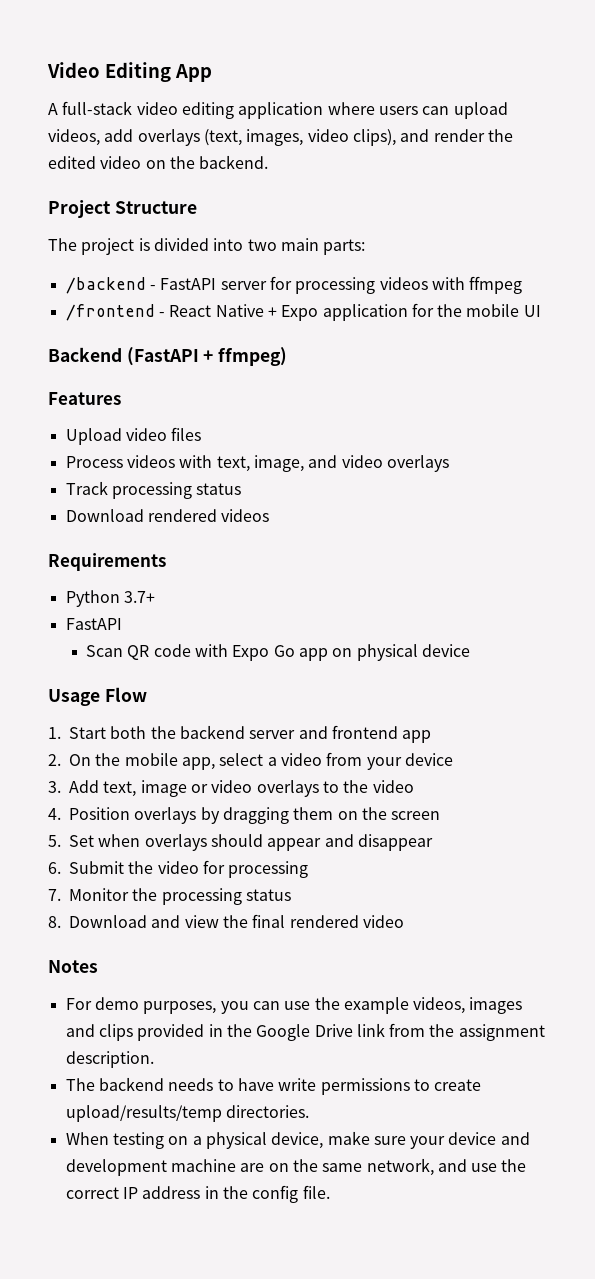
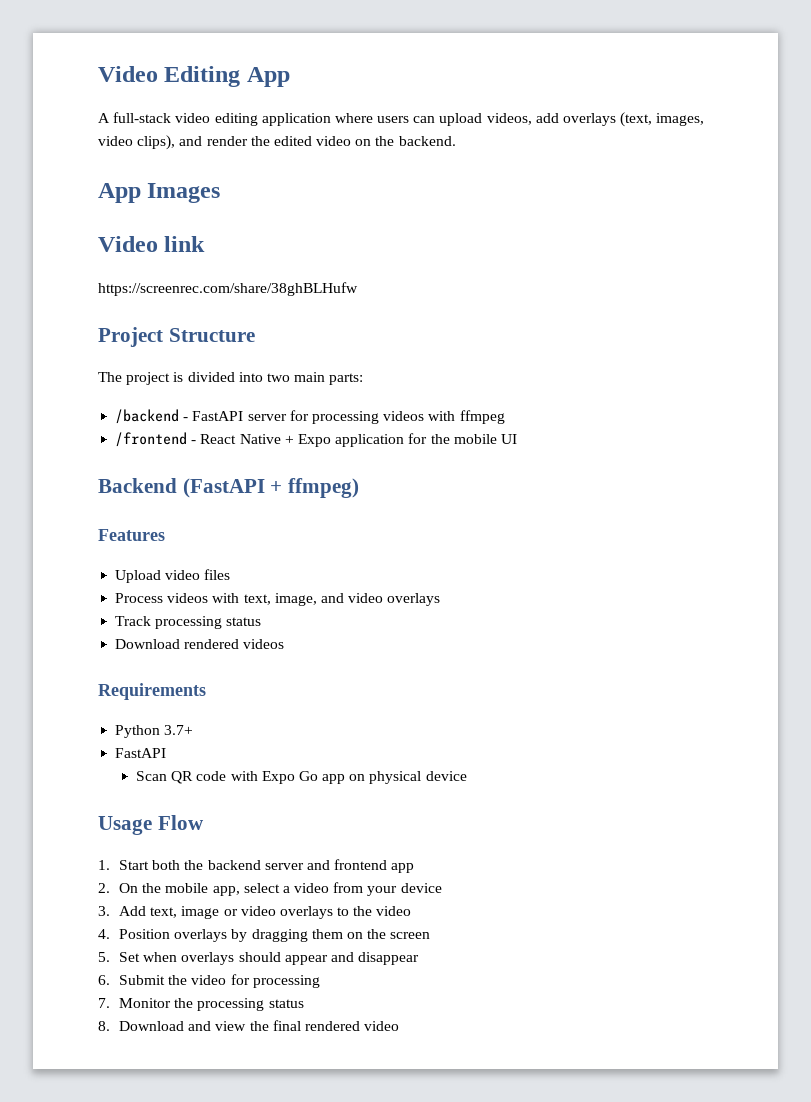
+ App Images
+ Video link
+ https://screenrec.com/share/38ghBLHufw
- Notes
- For demo purposes, you can use the example videos, images and clips provided in the Google Drive link from the assignment description.
- The backend needs to have write permissions to create upload/results/temp directories.
- When testing on a physical device, make sure your device and development machine are on the same network, and use the correct IP address in the config file.

